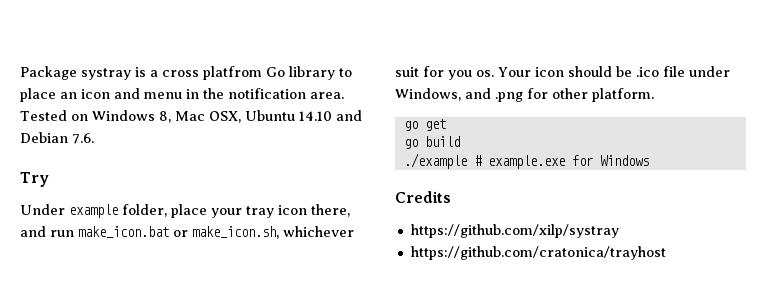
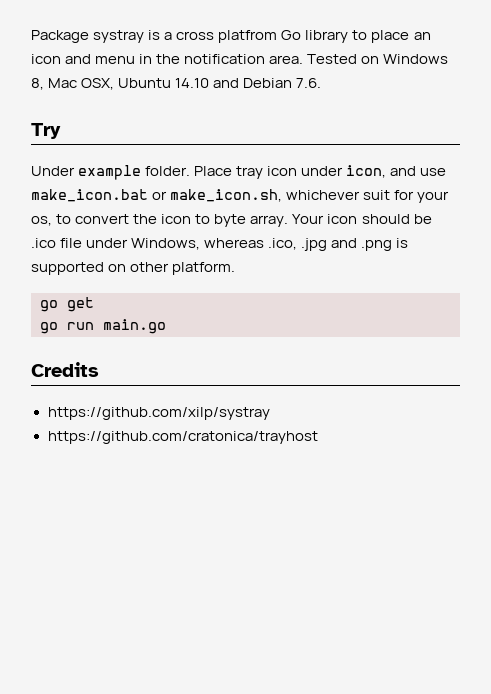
- Under example folder, place your tray icon there, and run make_icon.bat or make_icon.sh, whichever suit for you os.
+ Under example folder. Place tray icon under icon, and use make_icon.bat or make_icon.sh, whichever suit for your os, to convert the icon to byte array.
- Your icon should be .ico file under Windows, and .png for other platform.
+ Your icon should be .ico file under Windows, whereas .ico, .jpg and .png is supported on other platform.
- go build
- ./example # example.exe for Windows
+ go run main.go

